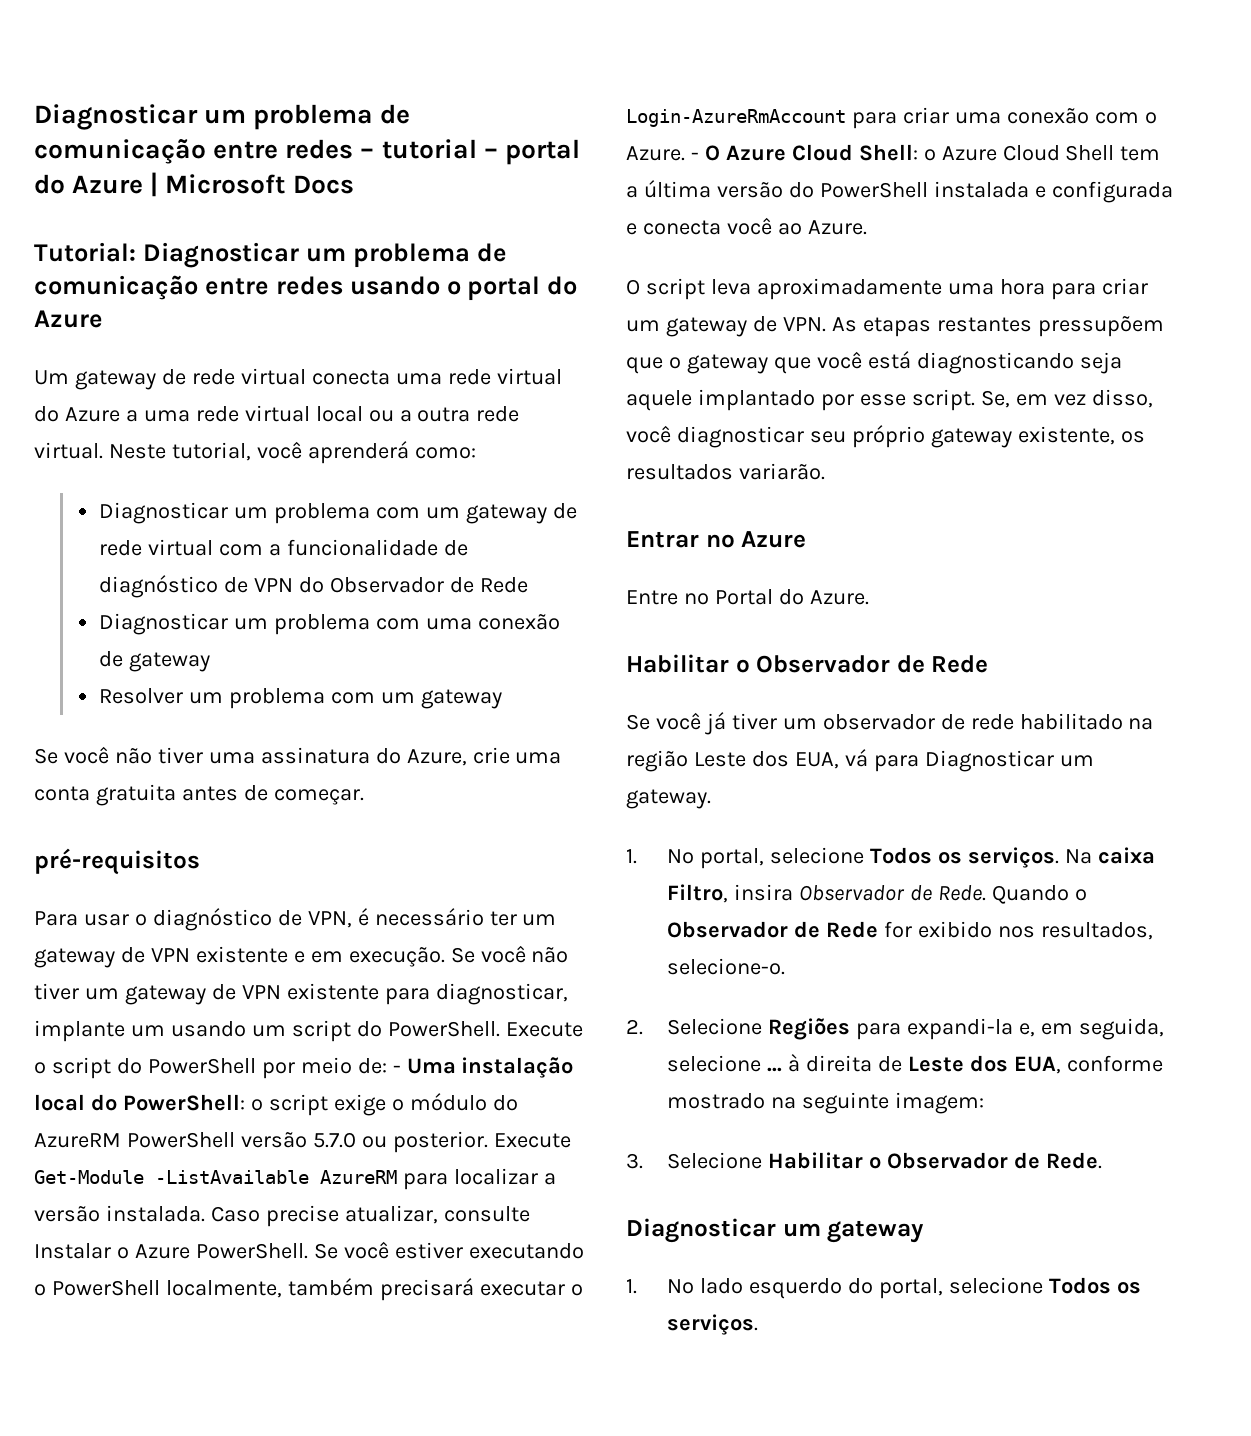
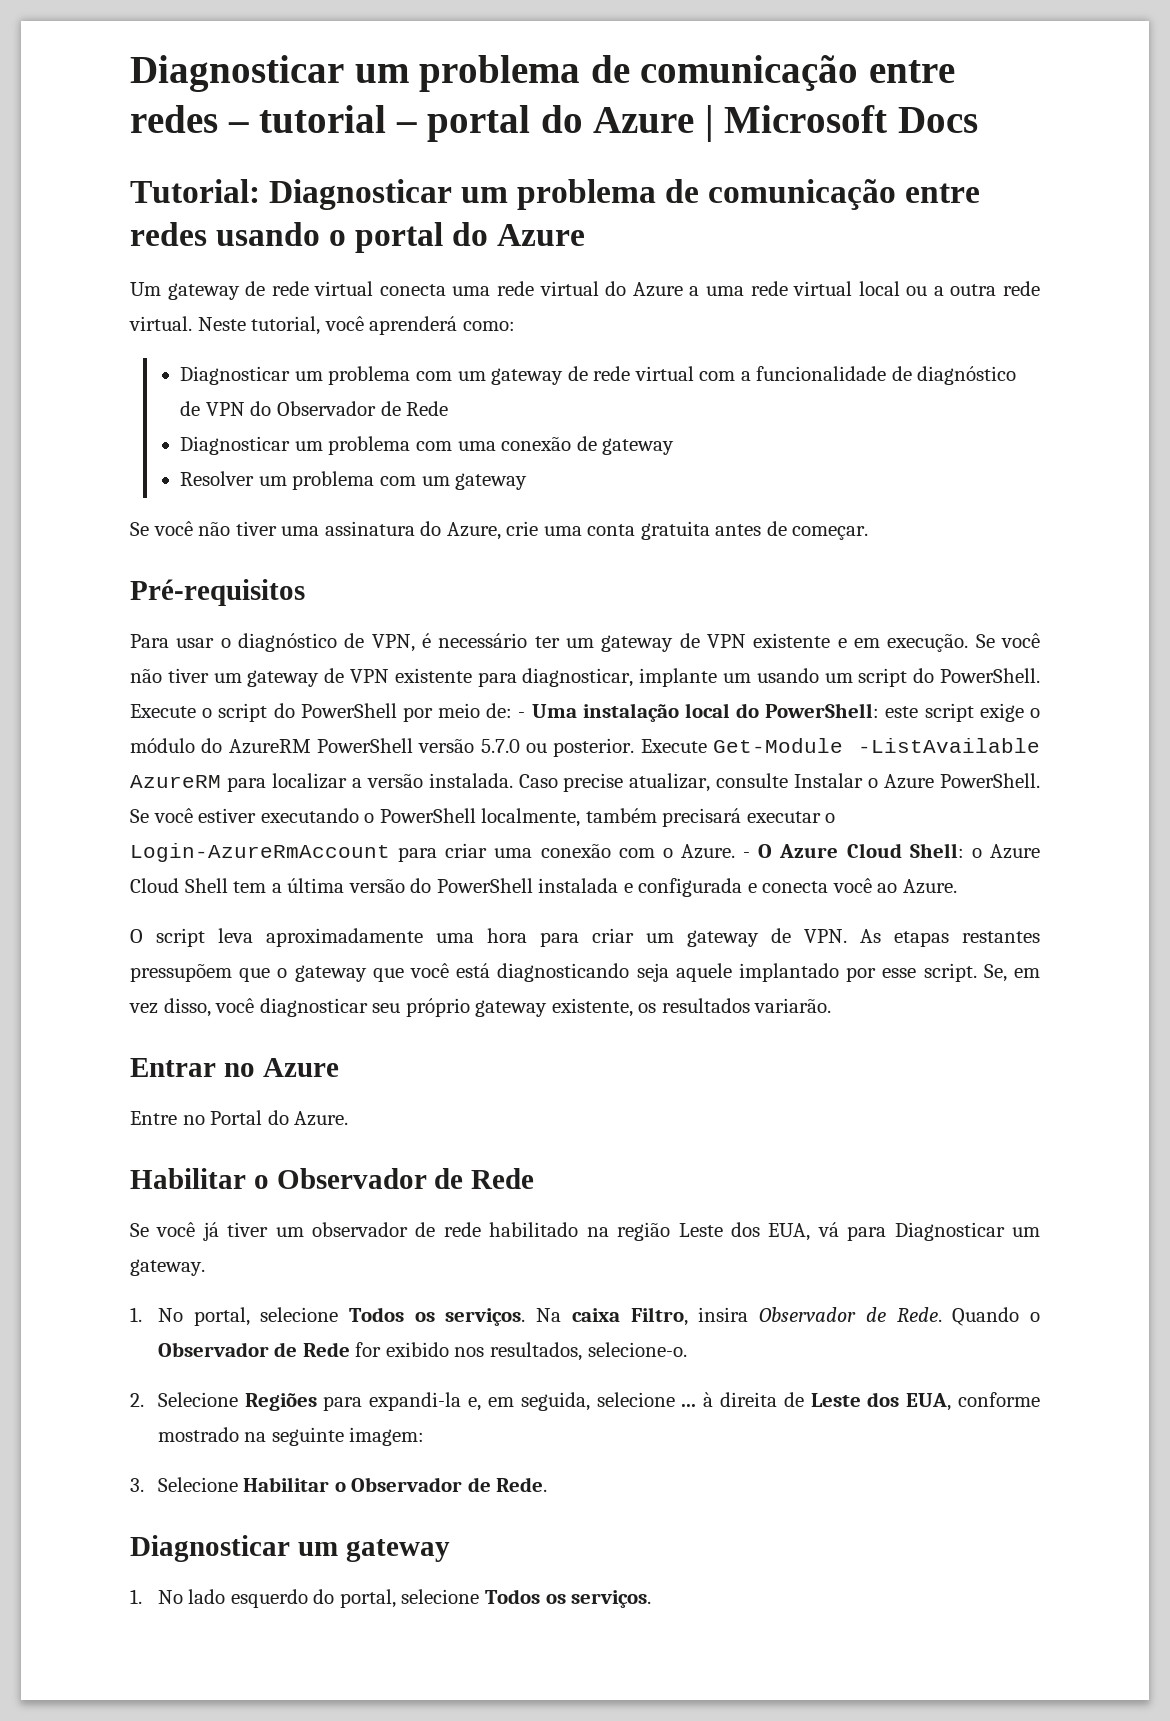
- pré-requisitos
+ Pré-requisitos
- Execute o script do PowerShell por meio de: - Uma instalação local do PowerShell: o script exige o módulo do AzureRM PowerShell versão 5.7.0 ou posterior.
+ Execute o script do PowerShell por meio de: - Uma instalação local do PowerShell: este script exige o módulo do AzureRM PowerShell versão 5.7.0 ou posterior.

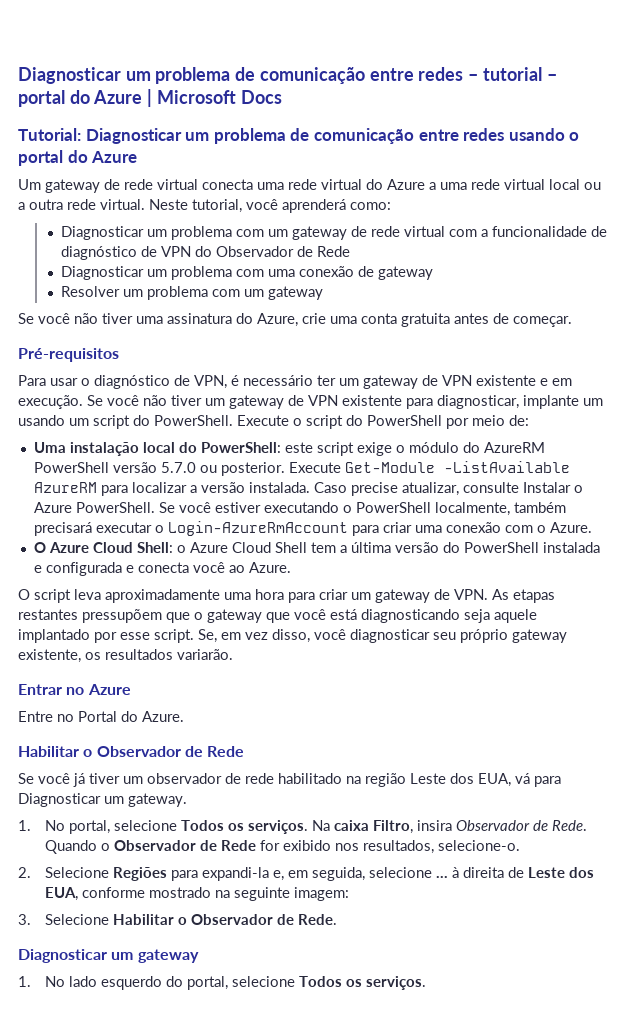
- Execute o script do PowerShell por meio de: - Uma instalação local do PowerShell: este script exige o módulo do AzureRM PowerShell versão 5.7.0 ou posterior.
+ Execute o script do PowerShell por meio de:
+ Uma instalação local do PowerShell: este script exige o módulo do AzureRM PowerShell versão 5.7.0 ou posterior.
- Se você estiver executando o PowerShell localmente, também precisará executar o Login-AzureRmAccount para criar uma conexão com o Azure. - O Azure Cloud Shell: o Azure Cloud Shell tem a última versão do PowerShell instalada e configurada e conecta você ao Azure.
+ Se você estiver executando o PowerShell localmente, também precisará executar o Login-AzureRmAccount para criar uma conexão com o Azure.
+ O Azure Cloud Shell: o Azure Cloud Shell tem a última versão do PowerShell instalada e configurada e conecta você ao Azure.

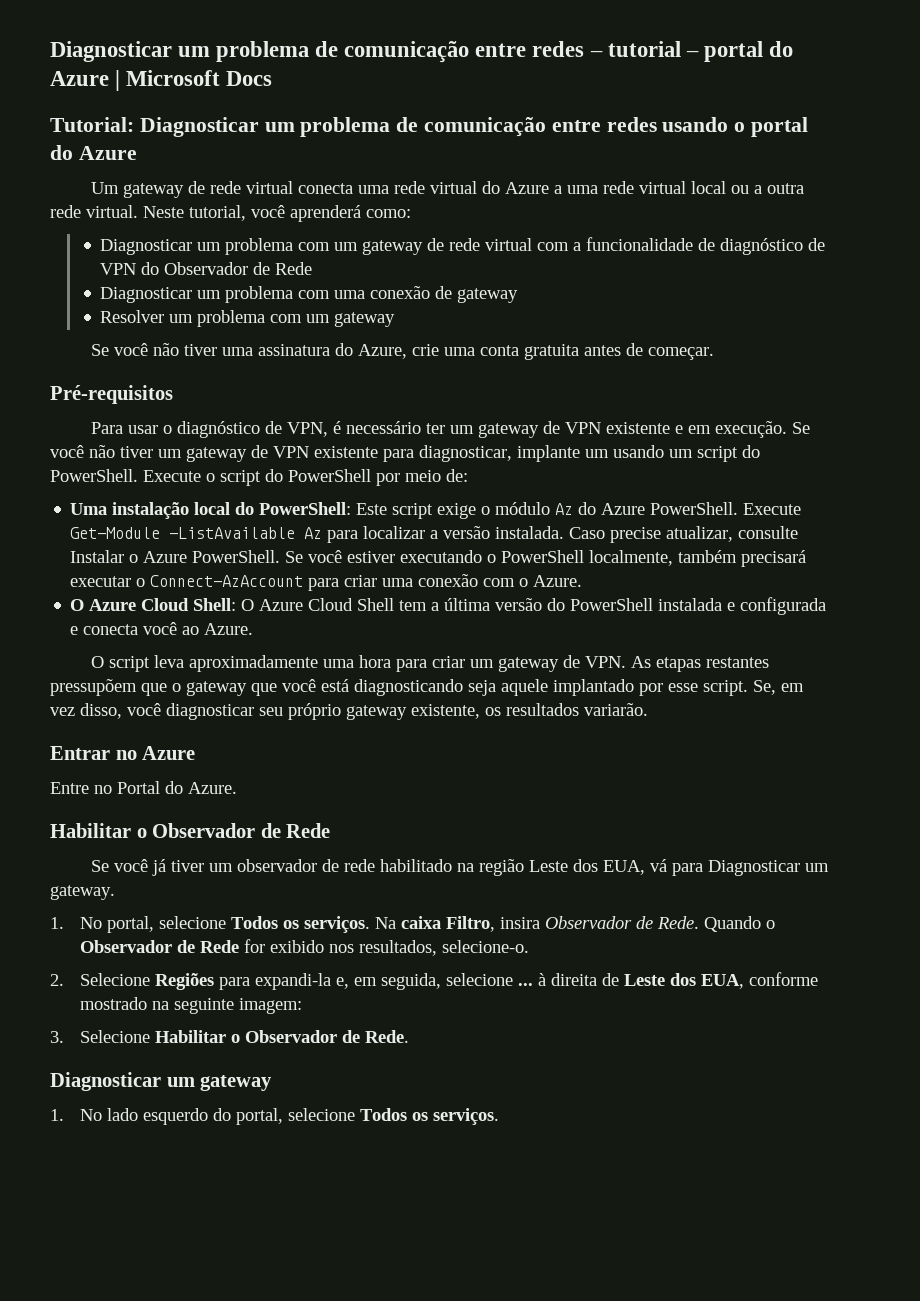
- Uma instalação local do PowerShell: este script exige o módulo do AzureRM PowerShell versão 5.7.0 ou posterior.
+ Uma instalação local do PowerShell: Este script exige o módulo Az do Azure PowerShell.
- Execute Get-Module -ListAvailable AzureRM para localizar a versão instalada.
+ Execute Get-Module -ListAvailable Az para localizar a versão instalada.
- Se você estiver executando o PowerShell localmente, também precisará executar o Login-AzureRmAccount para criar uma conexão com o Azure.
+ Se você estiver executando o PowerShell localmente, também precisará executar o Connect-AzAccount para criar uma conexão com o Azure.
- O Azure Cloud Shell: o Azure Cloud Shell tem a última versão do PowerShell instalada e configurada e conecta você ao Azure.
+ O Azure Cloud Shell: O Azure Cloud Shell tem a última versão do PowerShell instalada e configurada e conecta você ao Azure.

